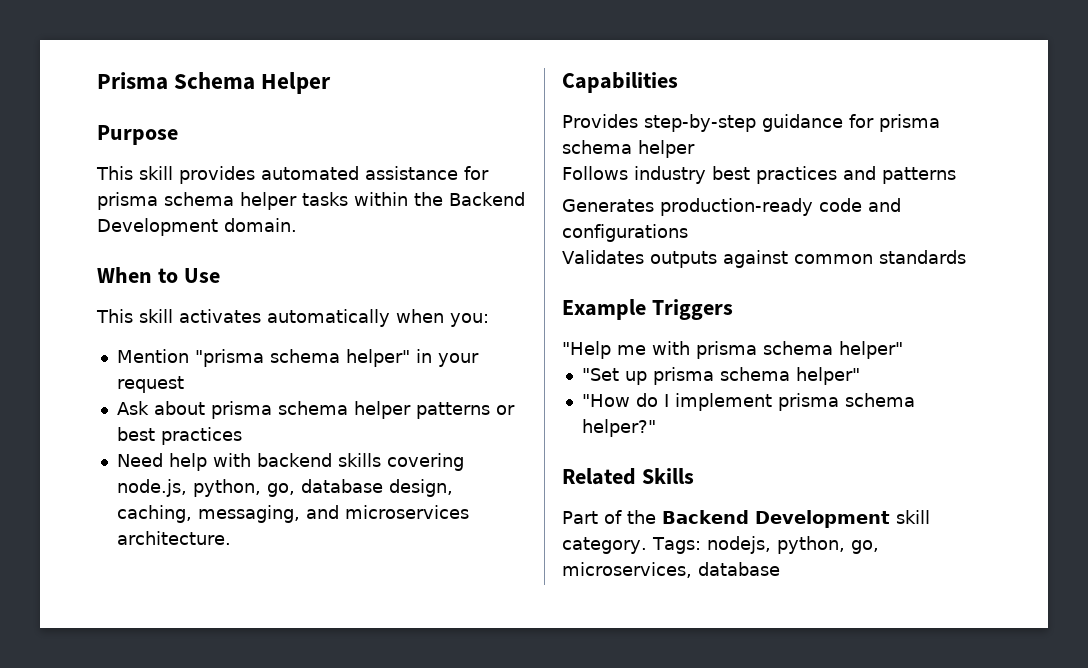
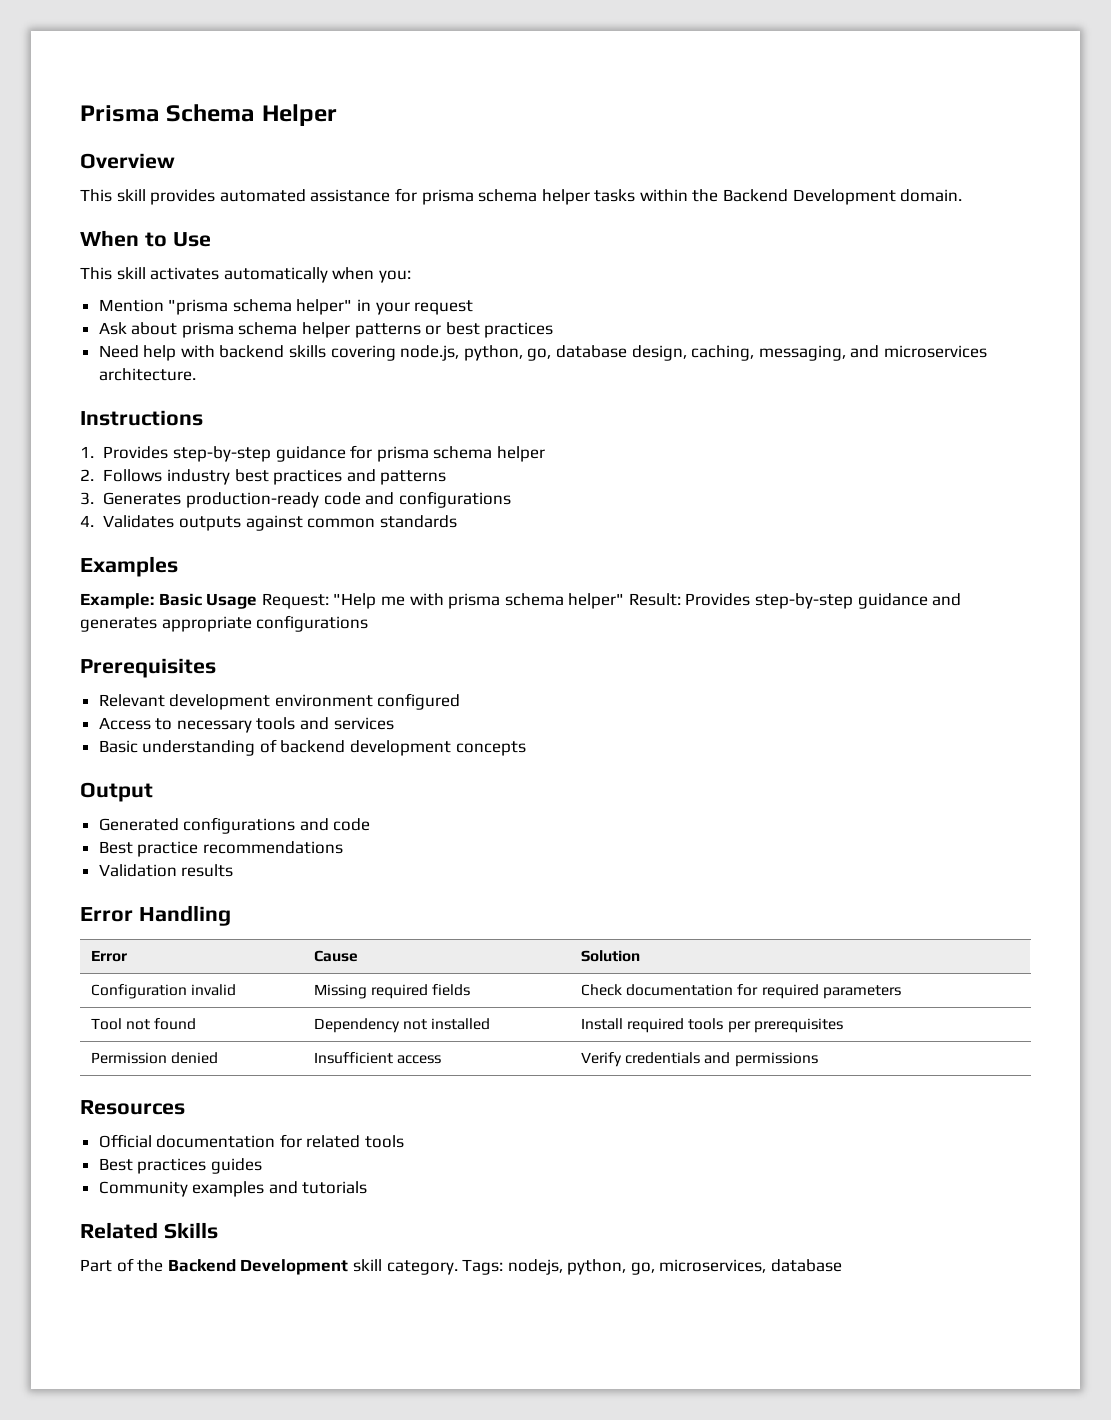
- Purpose
+ Overview
- Capabilities
- Provides step-by-step guidance for prisma schema helper
+ Instructions
+ 1. Provides step-by-step guidance for prisma schema helper
- Follows industry best practices and patterns
+ 2. Follows industry best practices and patterns
- Generates production-ready code and configurations
+ 3. Generates production-ready code and configurations
- Validates outputs against common standards
+ 4. Validates outputs against common standards
- Example Triggers
- "Help me with prisma schema helper"
- "Set up prisma schema helper"
- "How do I implement prisma schema helper?"
+ Examples
+ Example: Basic Usage Request: "Help me with prisma schema helper" Result: Provides step-by-step guidance and generates appropriate configurations
+ Prerequisites
+ Relevant development environment configured
+ Access to necessary tools and services
+ Basic understanding of backend development concepts
+ Output
+ Generated configurations and code
+ Best practice recommendations
+ Validation results
+ Error Handling
+ Error | Cause | Solution
+ Configuration invalid | Missing required fields | Check documentation for required parameters
+ Tool not found | Dependency not installed | Install required tools per prerequisites
+ Permission denied | Insufficient access | Verify credentials and permissions
+ Resources
+ Official documentation for related tools
+ Best practices guides
+ Community examples and tutorials

